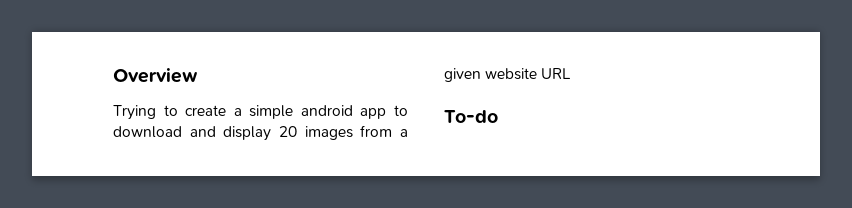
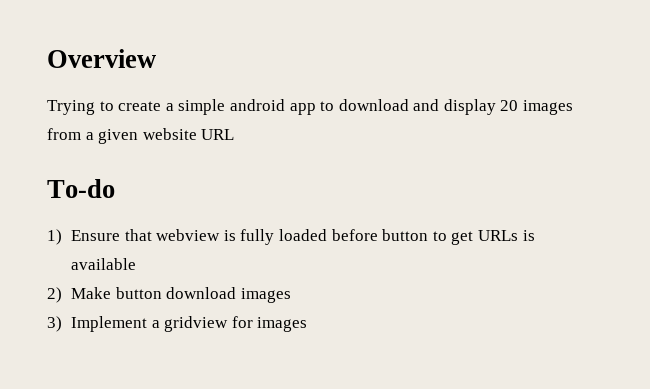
+ 1) Ensure that webview is fully loaded before button to get URLs is available
+ 2) Make button download images
+ 3) Implement a gridview for images

